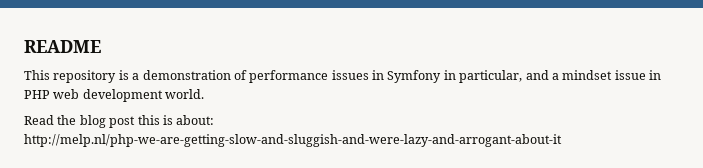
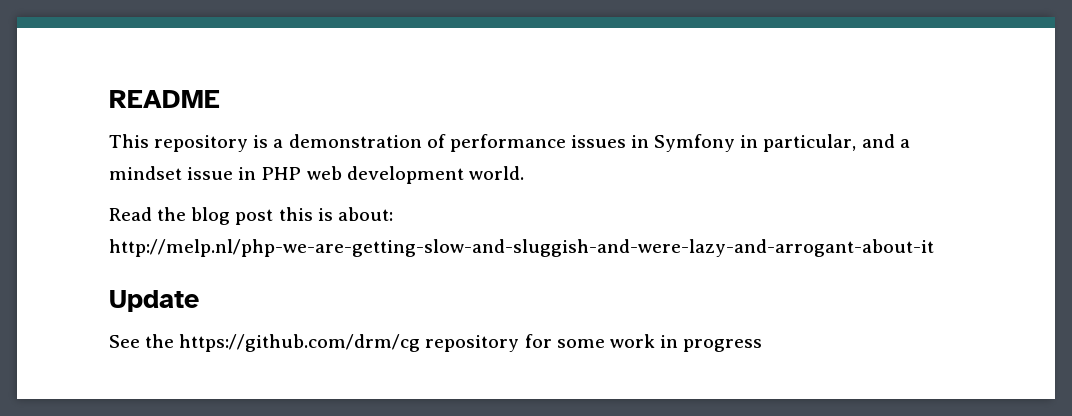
+ Update
+ See the https://github.com/drm/cg repository for some work in progress

